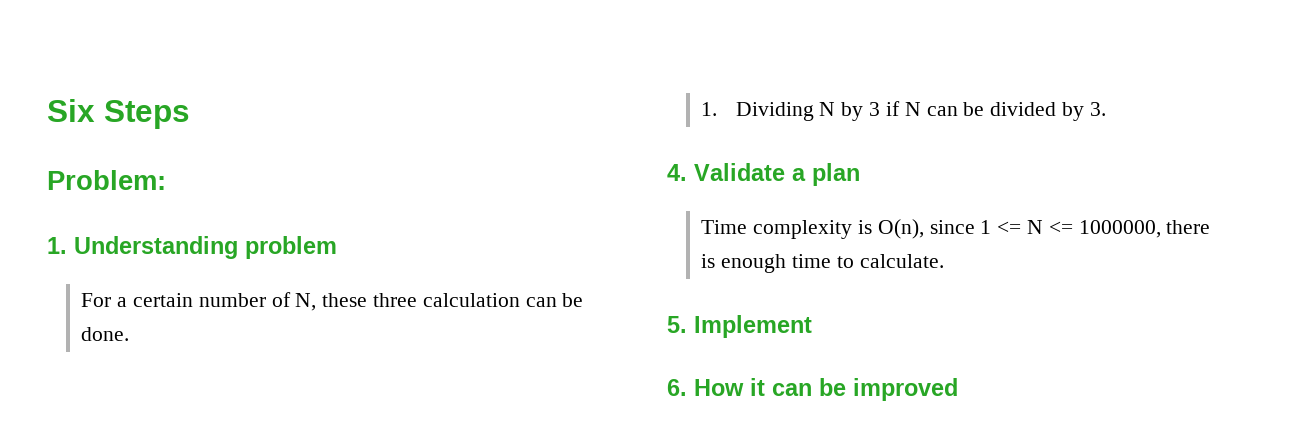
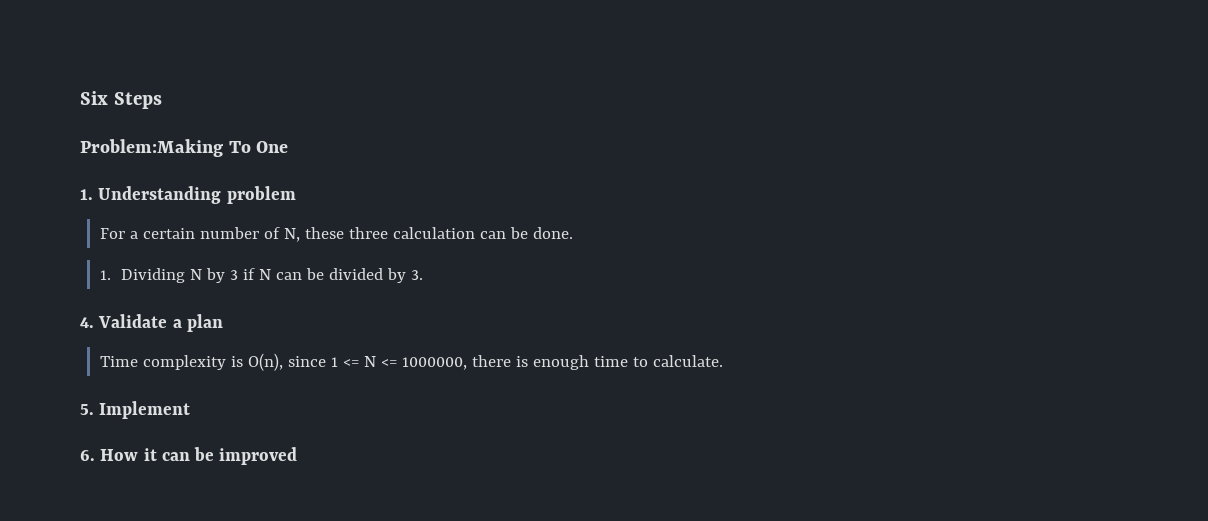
- Problem:
+ Problem:Making To One

